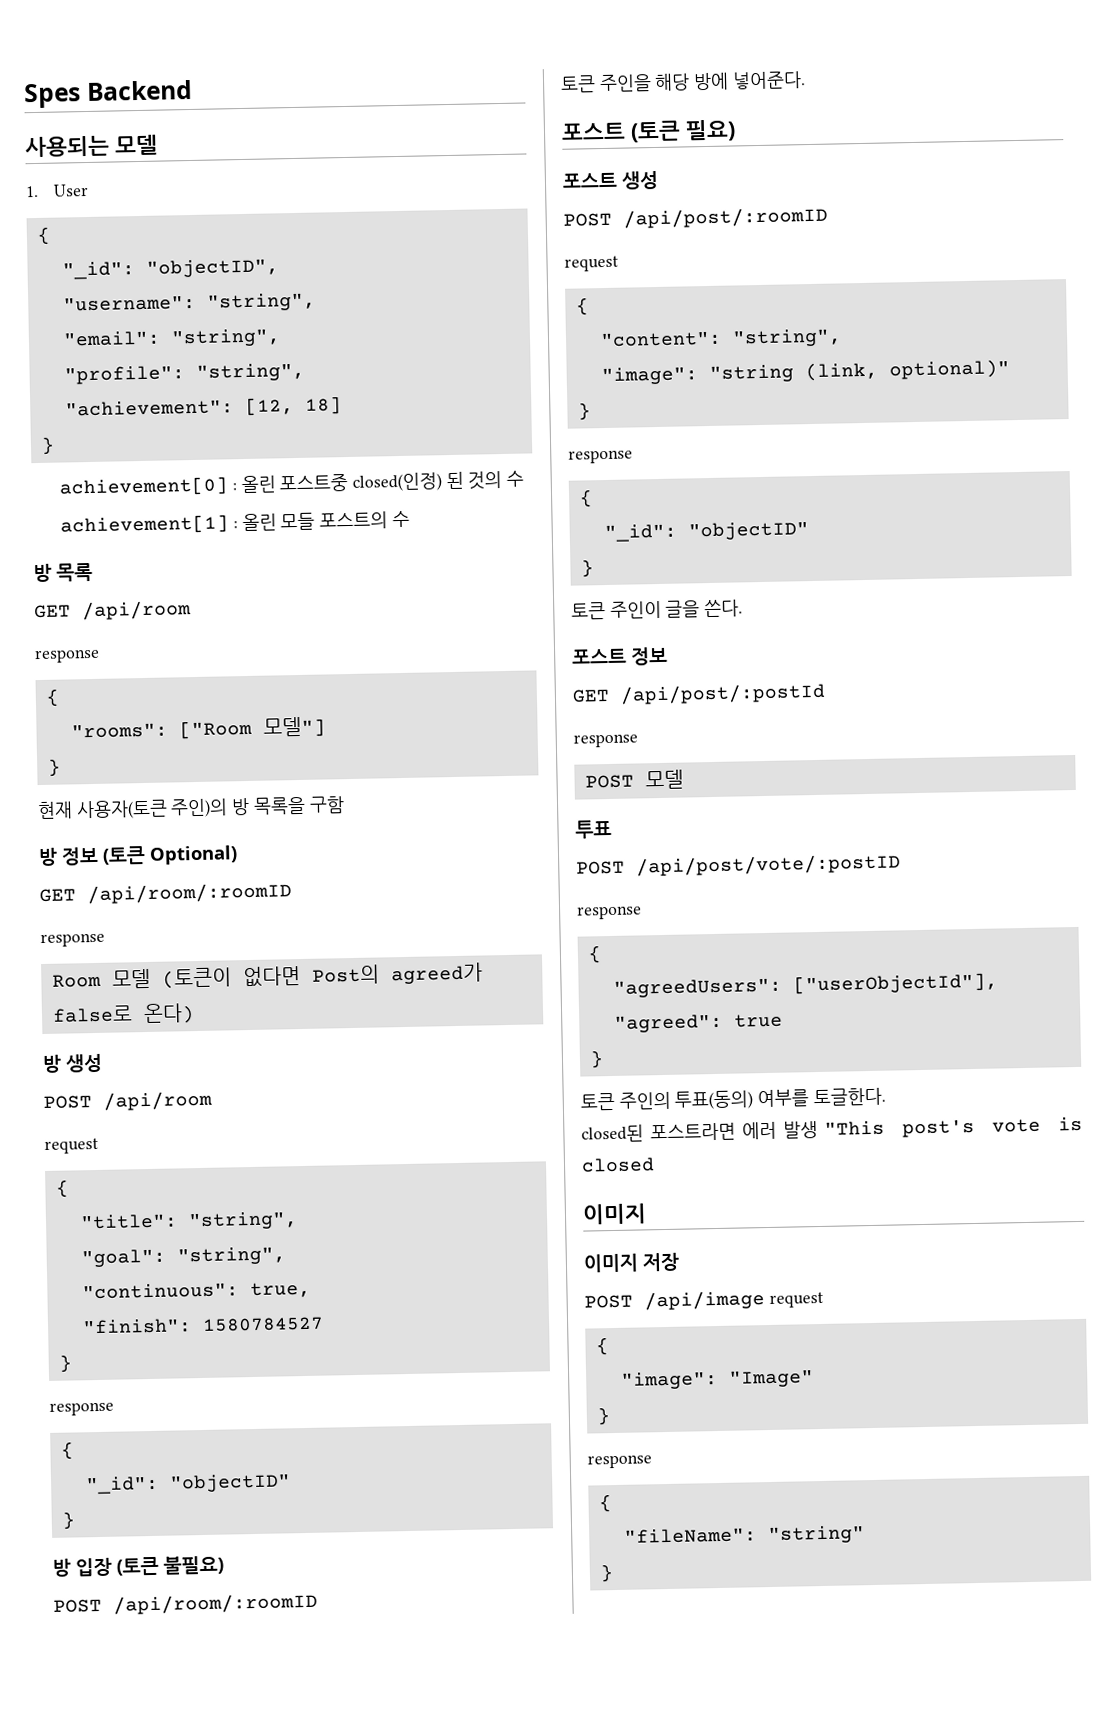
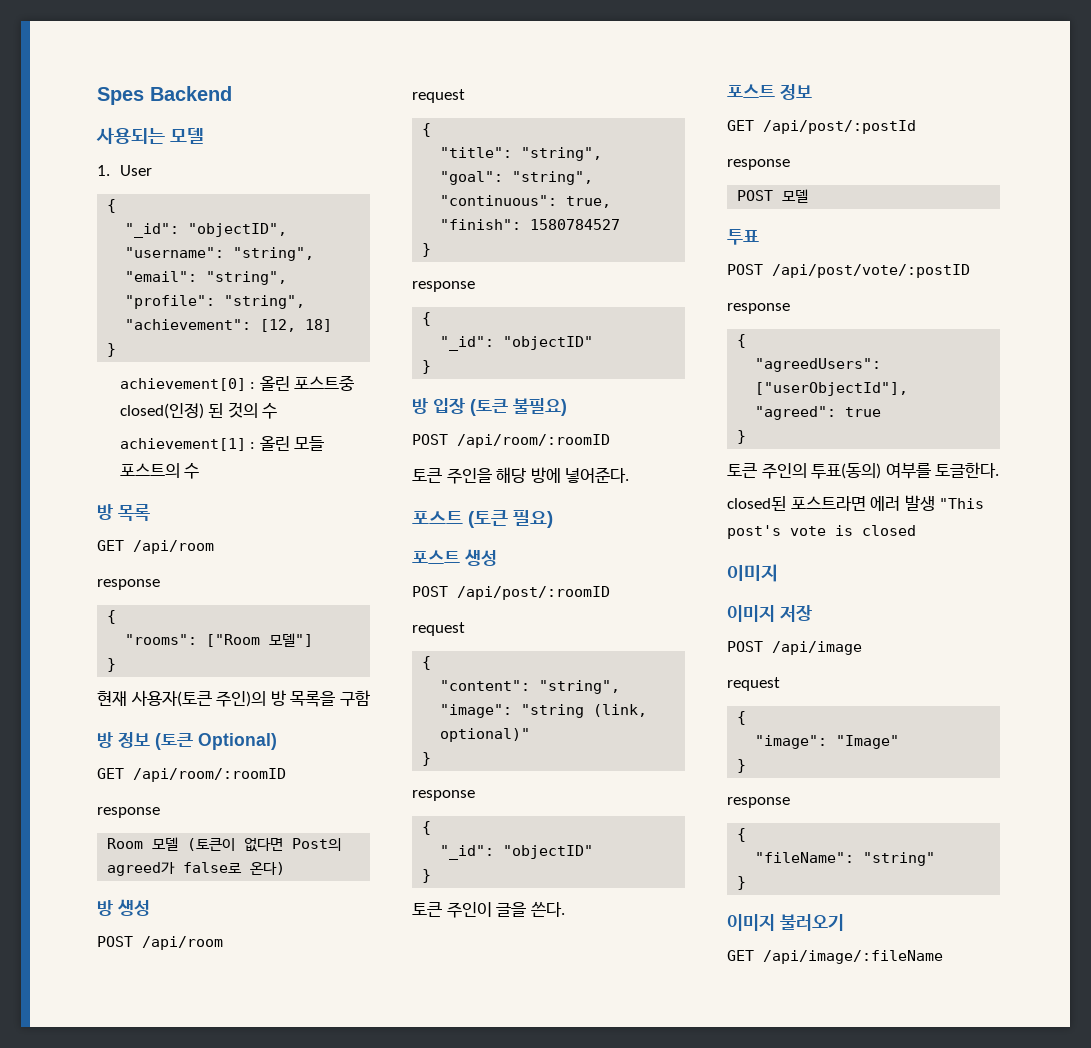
- POST /api/image request
+ POST /api/image
+ request
+ 이미지 불러오기
+ GET /api/image/:fileName

